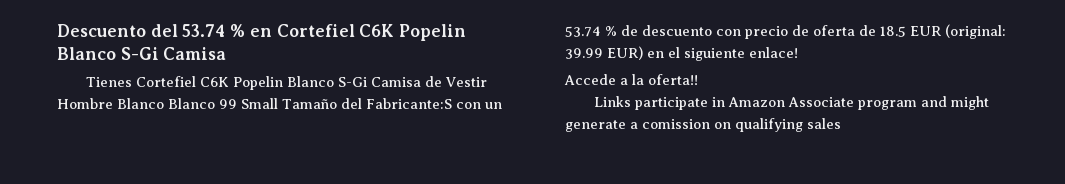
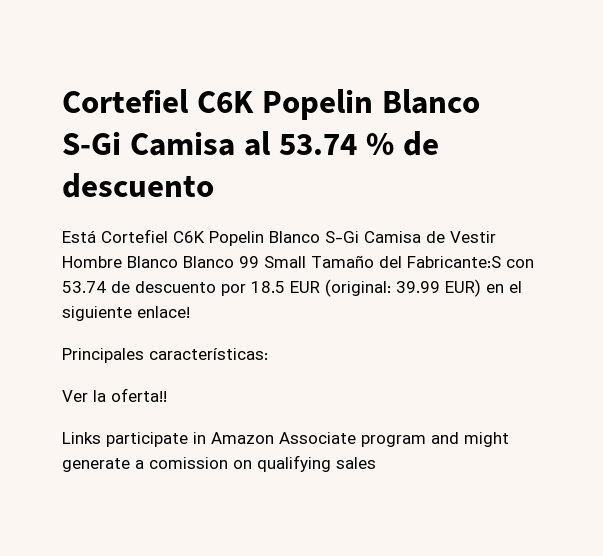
- Descuento del 53.74 % en Cortefiel C6K Popelin Blanco S-Gi Camisa
- Tienes Cortefiel C6K Popelin Blanco S-Gi Camisa de Vestir Hombre Blanco Blanco 99 Small Tamaño del Fabricante:S con un 53.74 % de descuento con precio de oferta de 18.5 EUR (original: 39.99 EUR) en el siguiente enlace!
+ Cortefiel C6K Popelin Blanco S-Gi Camisa al 53.74 % de descuento
+ Está Cortefiel C6K Popelin Blanco S-Gi Camisa de Vestir Hombre Blanco Blanco 99 Small Tamaño del Fabricante:S con 53.74 de descuento por 18.5 EUR (original: 39.99 EUR) en el siguiente enlace!
- Accede a la oferta!!
+ Principales características:
+ Ver la oferta!!

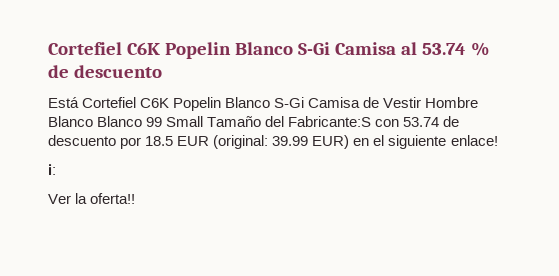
- Principales características:
+ ℹ:
- Links participate in Amazon Associate program and might generate a comission on qualifying sales

